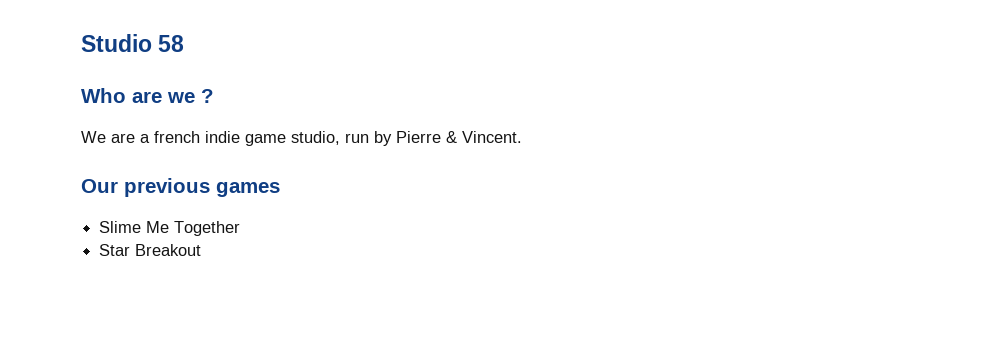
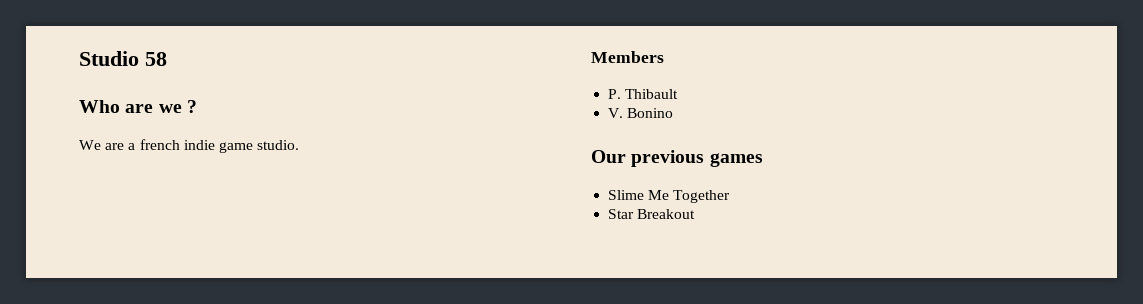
- We are a french indie game studio, run by Pierre & Vincent.
+ We are a french indie game studio.
+ Members
+ P. Thibault
+ V. Bonino

